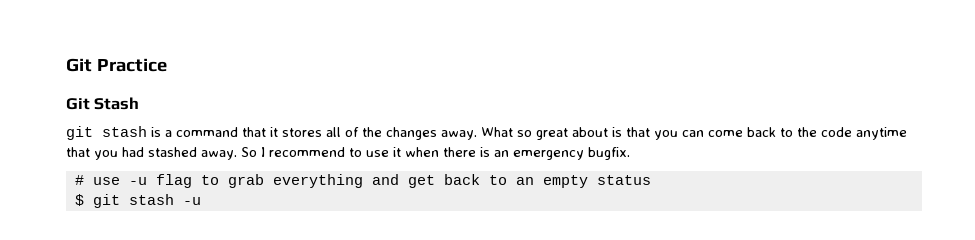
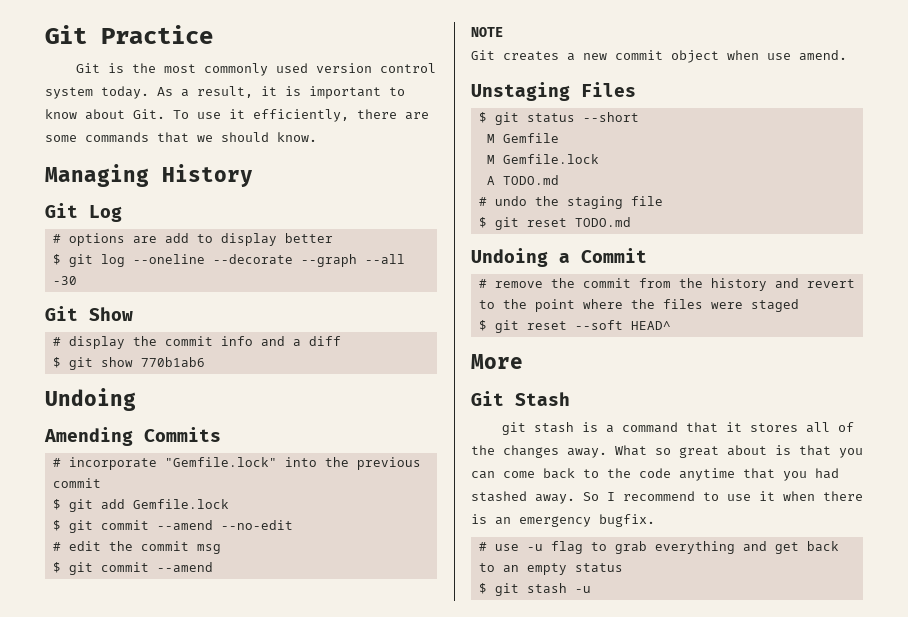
+ Git is the most commonly used version control system today. As a result, it is important to know about Git. To use it efficiently, there are some commands that we should know.
+ Managing History
+ Git Log
+ # options are add to display better
+ $ git log --oneline --decorate --graph --all -30
+ Git Show
+ # display the commit info and a diff
+ $ git show 770b1ab6
+ Undoing
+ Amending Commits
+ # incorporate "Gemfile.lock" into the previous commit
+ $ git add Gemfile.lock
+ $ git commit --amend --no-edit
+ # edit the commit msg
+ $ git commit --amend
+ NOTE
+ Git creates a new commit object when use amend.
+ Unstaging Files
+ $ git status --short
+ M Gemfile
+ M Gemfile.lock
+ A TODO.md
+ # undo the staging file
+ $ git reset TODO.md
+ Undoing a Commit
+ # remove the commit from the history and revert to the point where the files were staged
+ $ git reset --soft HEAD^
+ More

